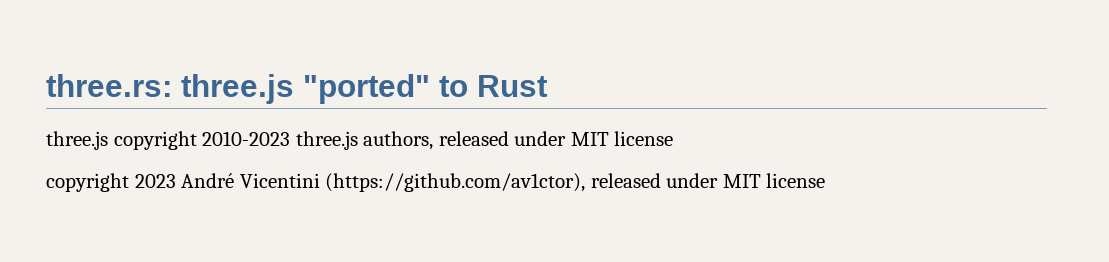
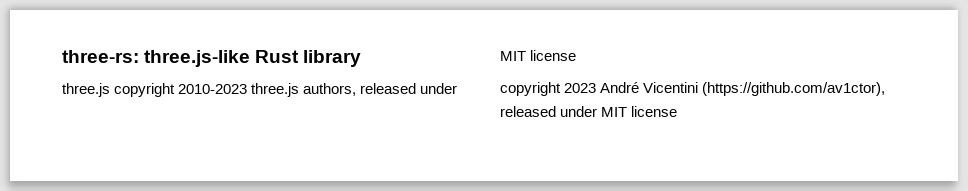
- three.rs: three.js "ported" to Rust
+ three-rs: three.js-like Rust library

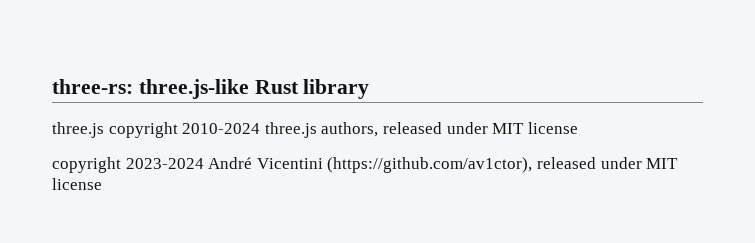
- three.js copyright 2010-2023 three.js authors, released under MIT license
+ three.js copyright 2010-2024 three.js authors, released under MIT license
- copyright 2023 André Vicentini (https://github.com/av1ctor), released under MIT license
+ copyright 2023-2024 André Vicentini (https://github.com/av1ctor), released under MIT license

